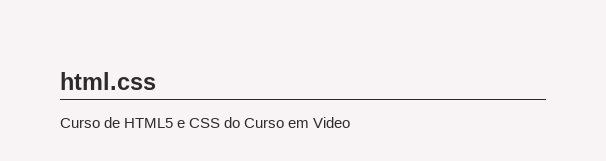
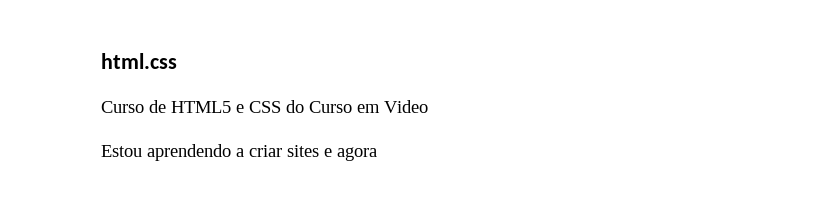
+ Estou aprendendo a criar sites e agora

